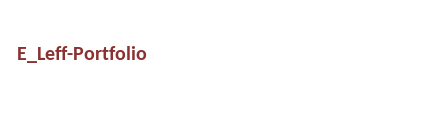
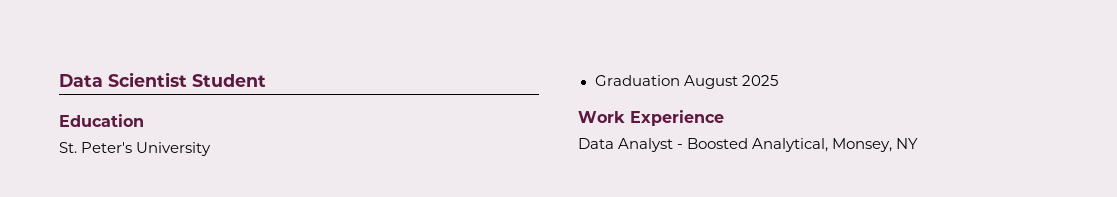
- E_Leff-Portfolio
+ Data Scientist Student
+ Education
+ St. Peter's University
+ Graduation August 2025
+ Work Experience
+ Data Analyst - Boosted Analytical, Monsey, NY

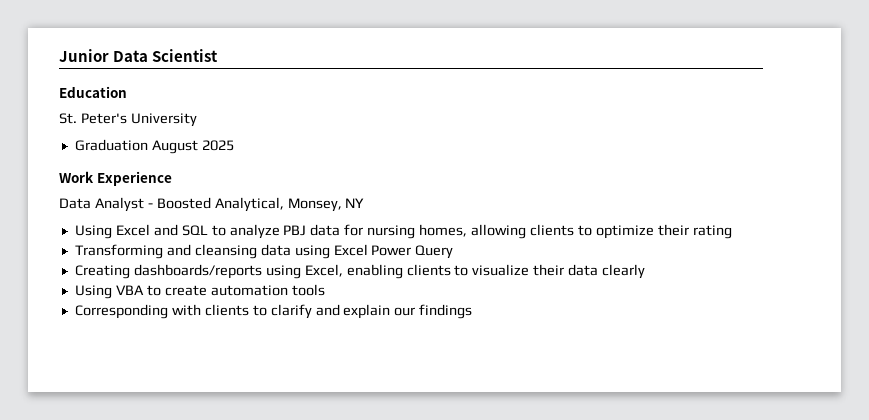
- Data Scientist Student
+ Junior Data Scientist
+ Using Excel and SQL to analyze PBJ data for nursing homes, allowing clients to optimize their rating
+ Transforming and cleansing data using Excel Power Query
+ Creating dashboards/reports using Excel, enabling clients to visualize their data clearly
+ Using VBA to create automation tools
+ Corresponding with clients to clarify and explain our findings

